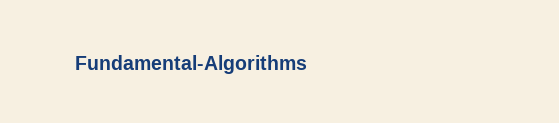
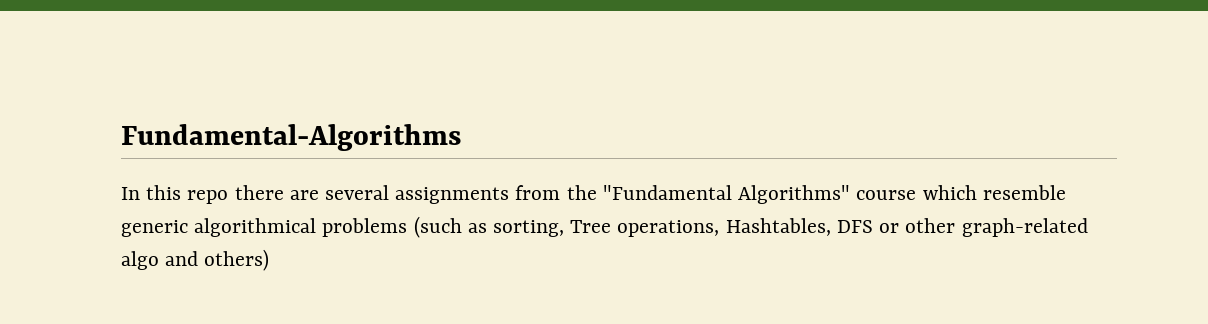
+ In this repo there are several assignments from the "Fundamental Algorithms" course which resemble generic algorithmical problems (such as sorting, Tree operations, Hashtables, DFS or other graph-related algo and others)

